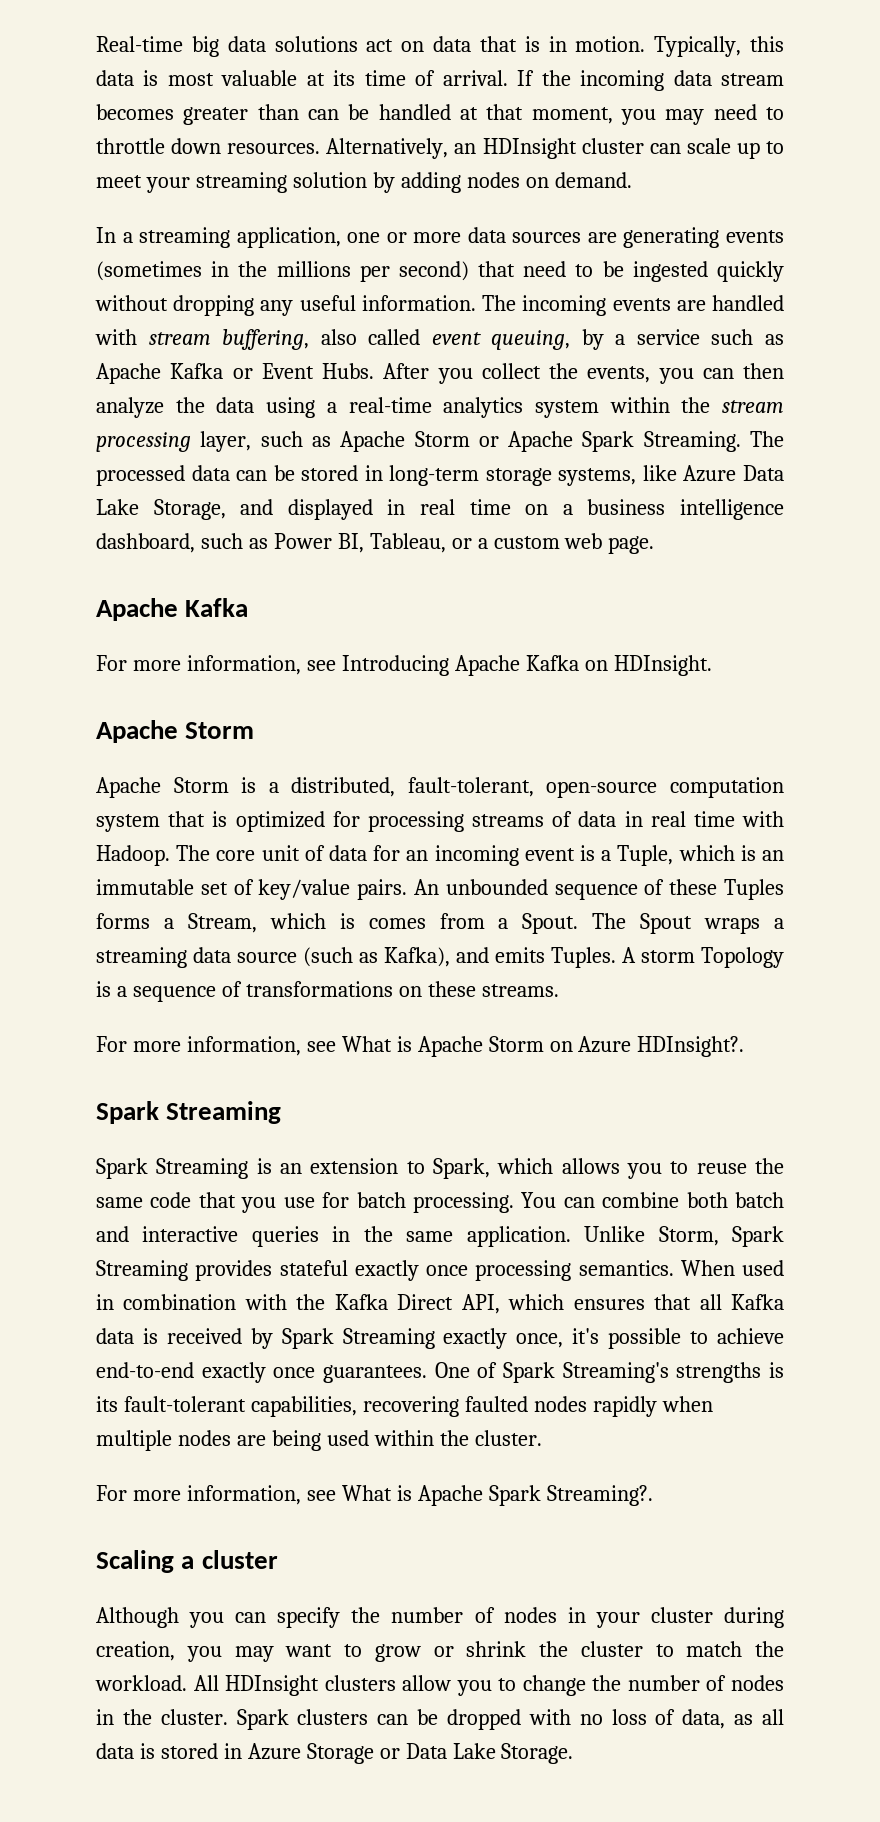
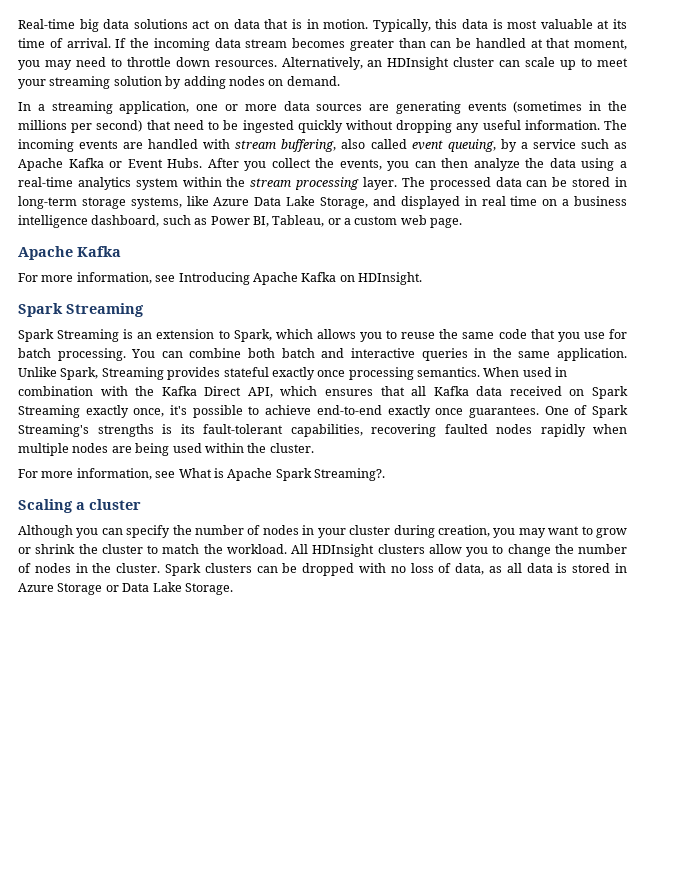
- After you collect the events, you can then analyze the data using a real-time analytics system within the stream processing layer, such as Apache Storm or Apache Spark Streaming.
+ After you collect the events, you can then analyze the data using a real-time analytics system within the stream processing layer.
  For more information, see Introducing Apache Kafka on HDInsight.
- Apache Storm
- Apache Storm is a distributed, fault-tolerant, open-source computation system that is optimized for processing streams of data in real time with Hadoop. The core unit of data for an incoming event is a Tuple, which is an immutable set of key/value pairs. An unbounded sequence of these Tuples forms a Stream, which is comes from a Spout. The Spout wraps a streaming data source (such as Kafka), and emits Tuples. A storm Topology is a sequence of transformations on these streams.
- For more information, see What is Apache Storm on Azure HDInsight?.
- Unlike Storm, Spark Streaming provides stateful exactly once processing semantics.
+ Unlike Spark, Streaming provides stateful exactly once processing semantics.
- When used in combination with the Kafka Direct API, which ensures that all Kafka data is received by Spark Streaming exactly once, it's possible to achieve end-to-end exactly once guarantees.
+ When used in combination with the Kafka Direct API, which ensures that all Kafka data received on Spark Streaming exactly once, it's possible to achieve end-to-end exactly once guarantees.

